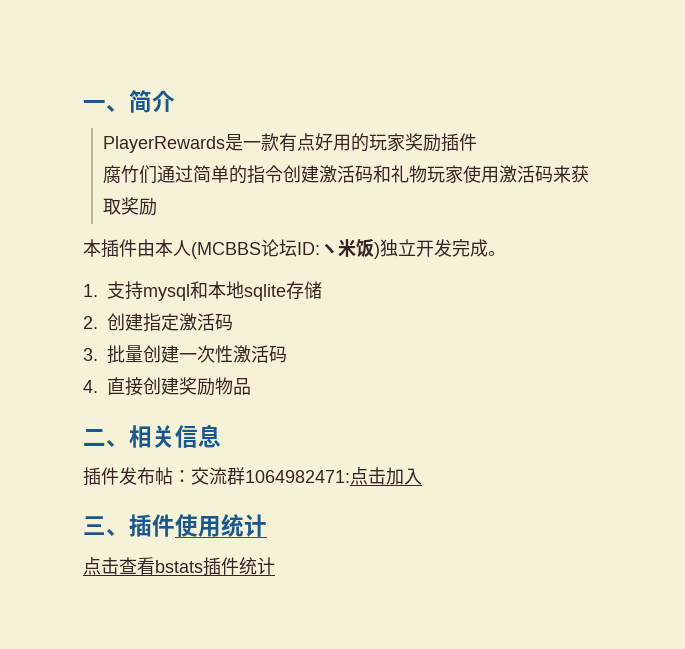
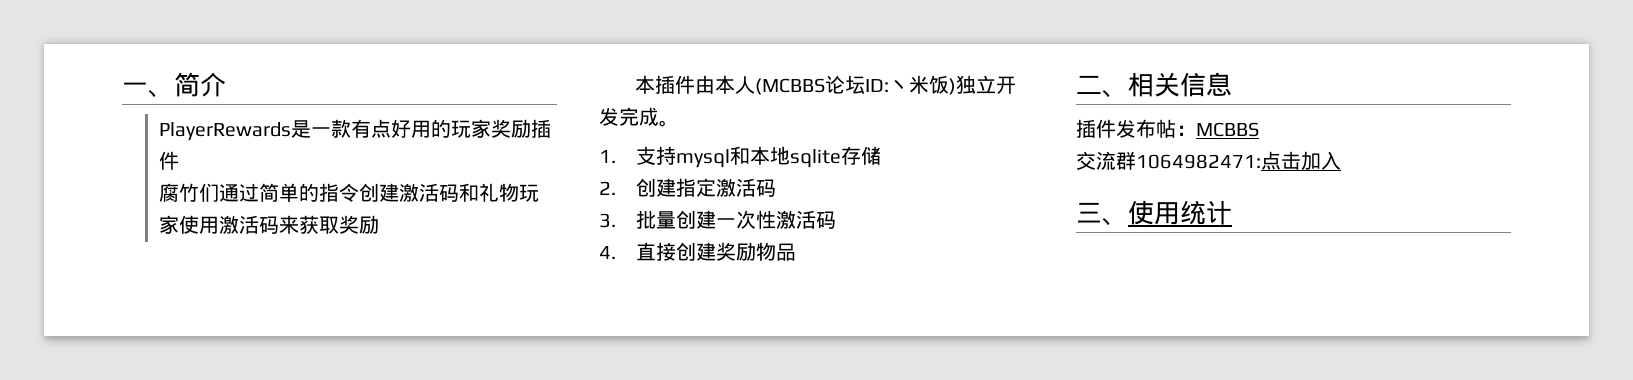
- 插件发布帖：交流群1064982471:点击加入
+ 插件发布帖：MCBBS
+ 交流群1064982471:点击加入
- 三、插件使用统计
+ 三、使用统计
- 点击查看bstats插件统计

